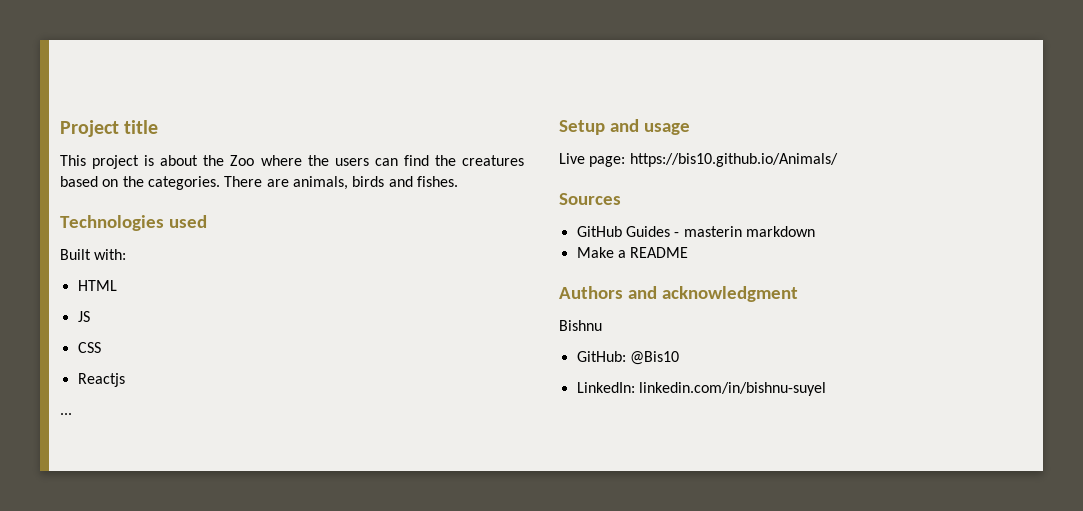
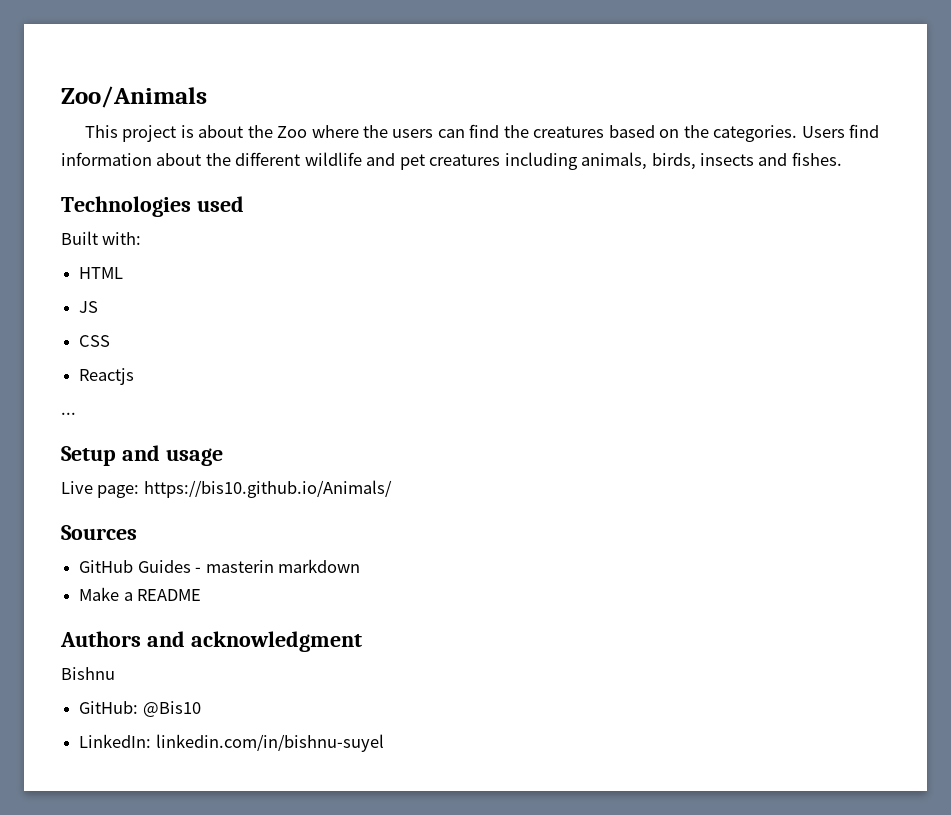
- Project title
+ Zoo/Animals
- There are animals, birds and fishes.
+ Users find information about the different wildlife and pet creatures including animals, birds, insects and fishes.

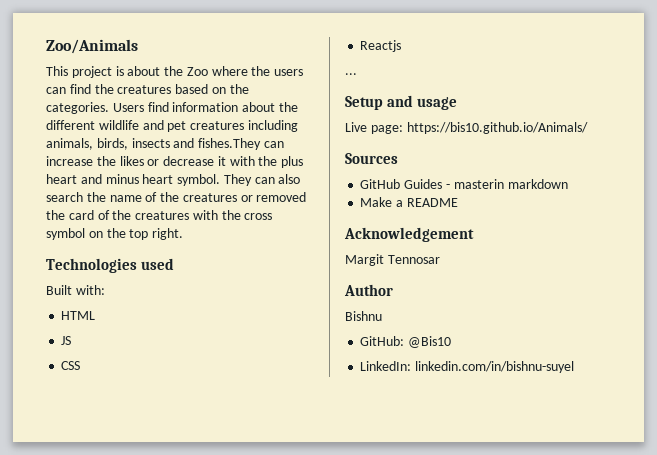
- Users find information about the different wildlife and pet creatures including animals, birds, insects and fishes.
+ Users find information about the different wildlife and pet creatures including animals, birds, insects and fishes.They can increase the likes or decrease it with the plus heart and minus heart symbol. They can also search the name of the creatures or removed the card of the creatures with the cross symbol on the top right.
- Authors and acknowledgment
+ Acknowledgement
+ Margit Tennosar
+ Author

